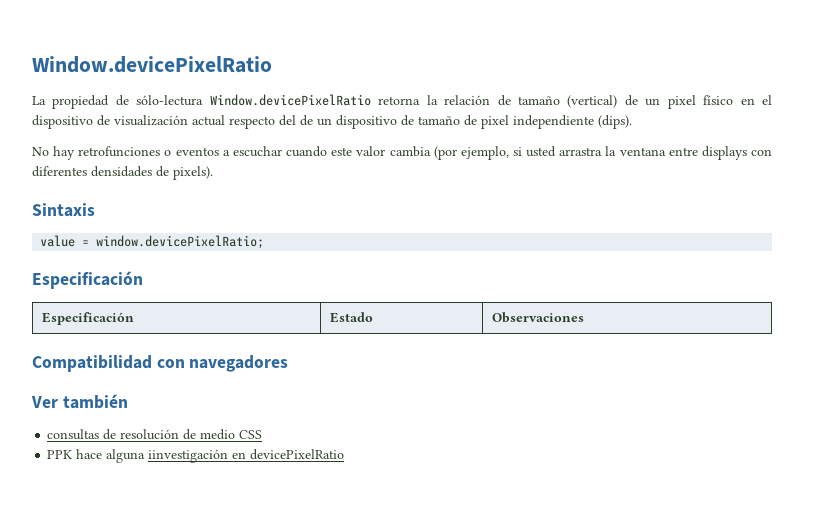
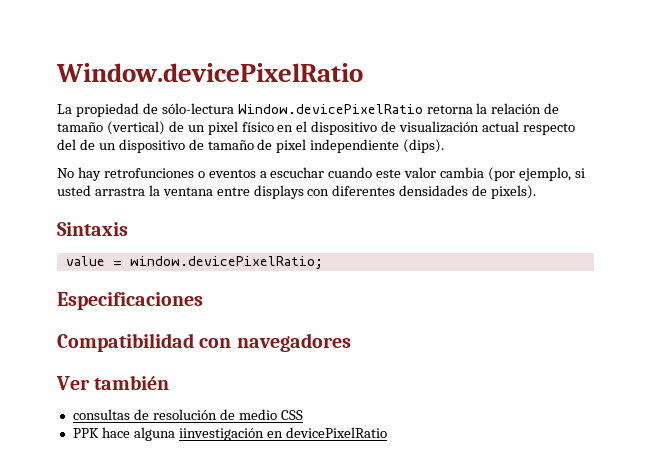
  value = window.devicePixelRatio;
- Especificación
- Especificación | Estado | Observaciones
+ Especificaciones

